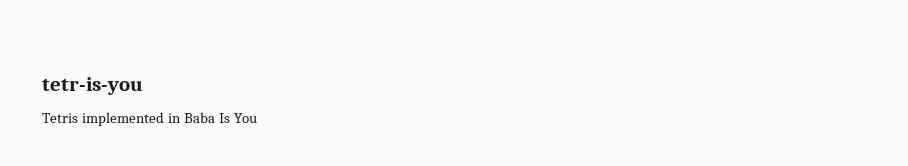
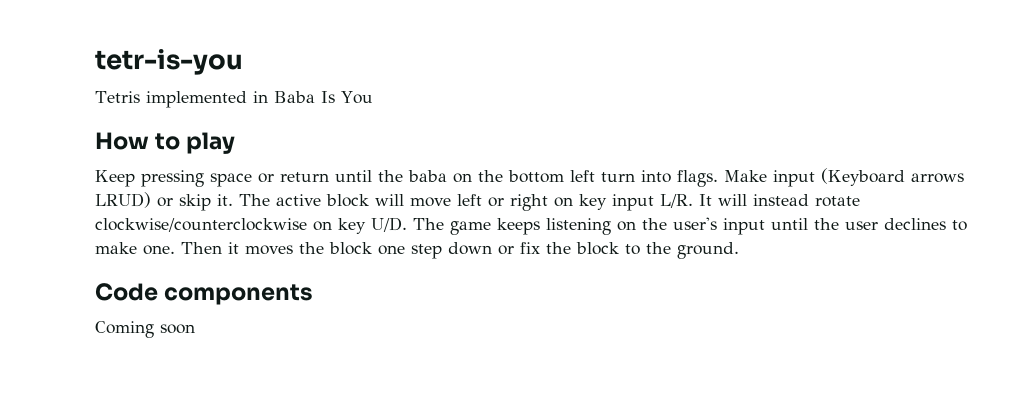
+ How to play
+ Keep pressing space or return until the baba on the bottom left turn into flags. Make input (Keyboard arrows LRUD) or skip it. The active block will move left or right on key input L/R. It will instead rotate clockwise/counterclockwise on key U/D. The game keeps listening on the user's input until the user declines to make one. Then it moves the block one step down or fix the block to the ground.
+ Code components
+ Coming soon

